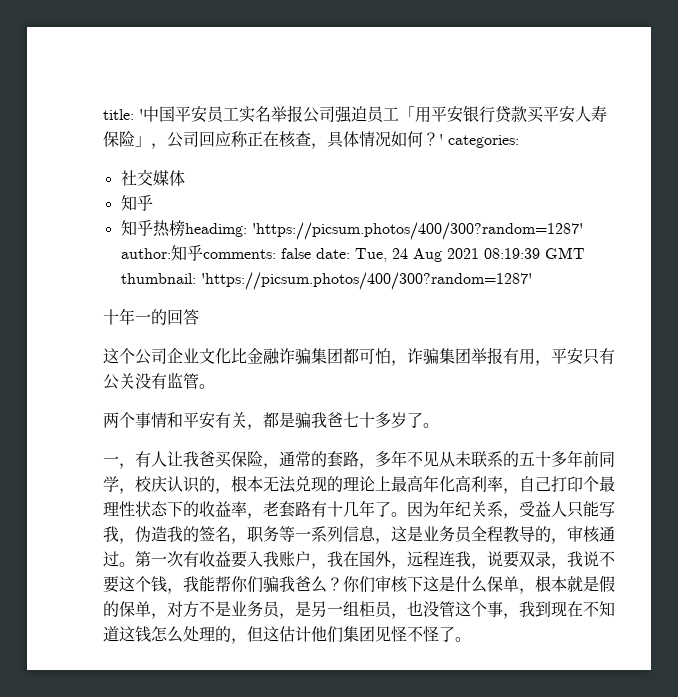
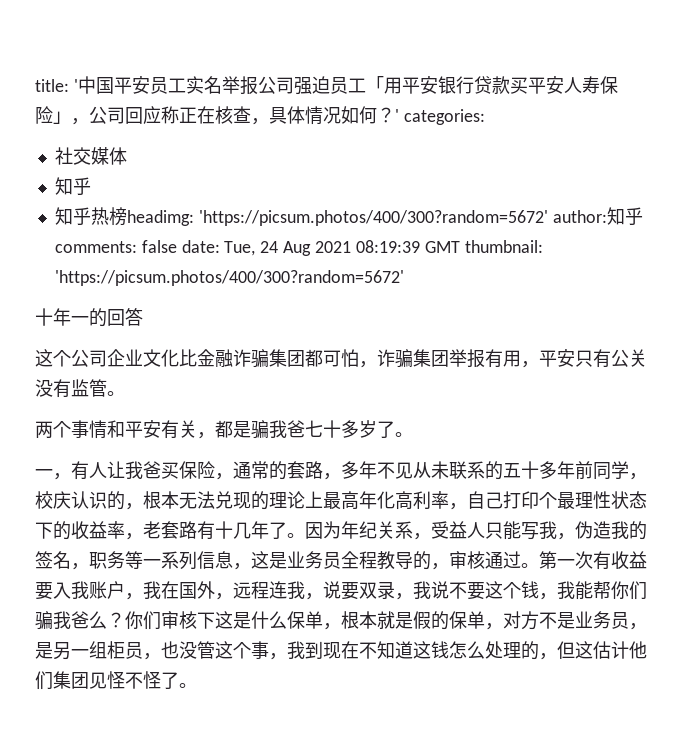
- 知乎热榜headimg: 'https://picsum.photos/400/300?random=1287' author:知乎comments: false date: Tue, 24 Aug 2021 08:19:39 GMT thumbnail: 'https://picsum.photos/400/300?random=1287'
+ 知乎热榜headimg: 'https://picsum.photos/400/300?random=5672' author:知乎comments: false date: Tue, 24 Aug 2021 08:19:39 GMT thumbnail: 'https://picsum.photos/400/300?random=5672'

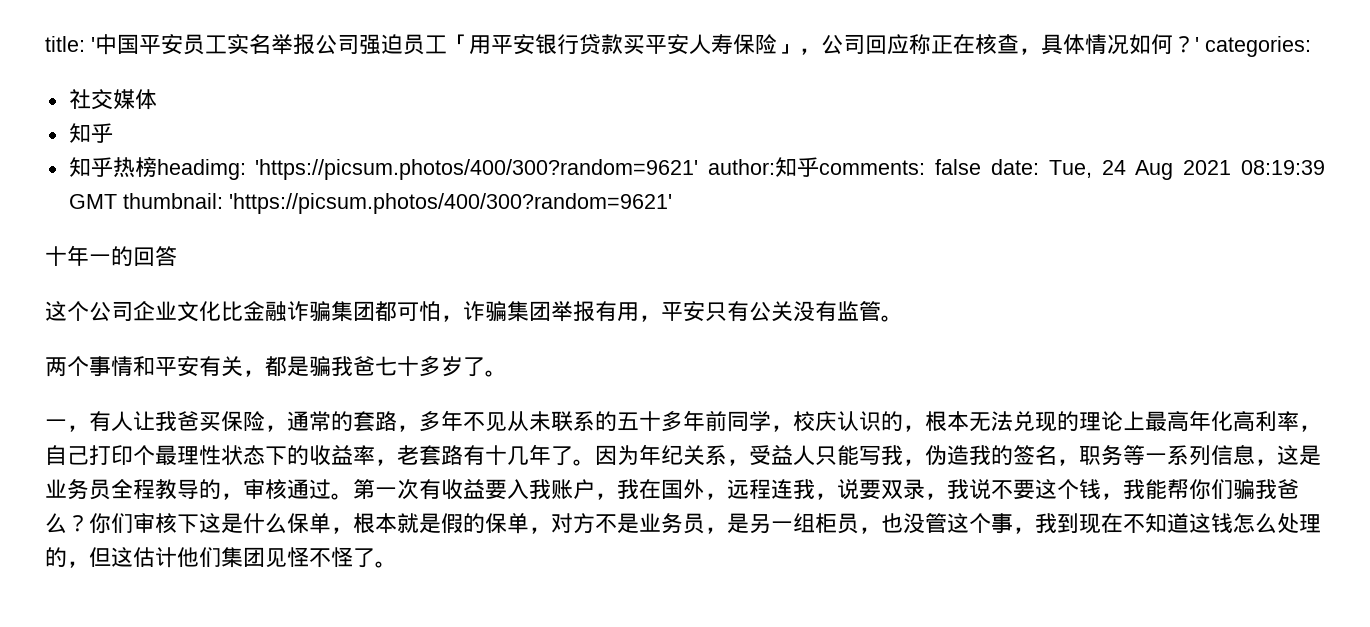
- 知乎热榜headimg: 'https://picsum.photos/400/300?random=5672' author:知乎comments: false date: Tue, 24 Aug 2021 08:19:39 GMT thumbnail: 'https://picsum.photos/400/300?random=5672'
+ 知乎热榜headimg: 'https://picsum.photos/400/300?random=9621' author:知乎comments: false date: Tue, 24 Aug 2021 08:19:39 GMT thumbnail: 'https://picsum.photos/400/300?random=9621'

